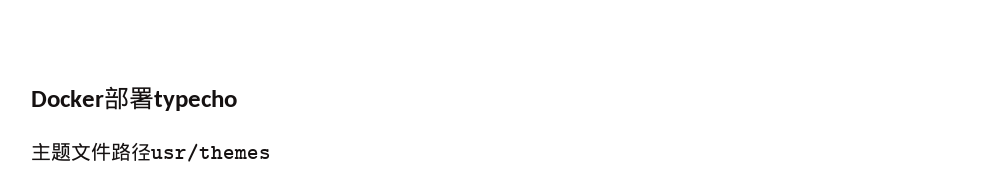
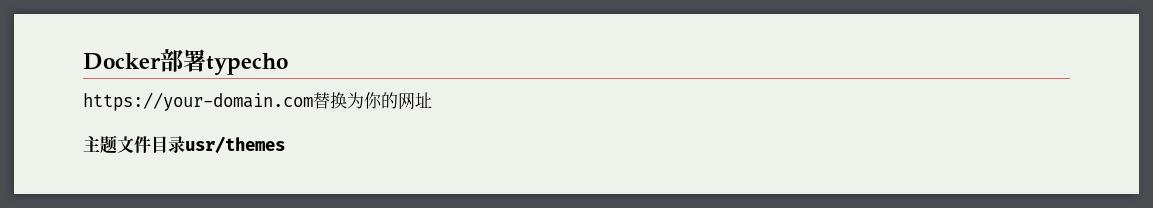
+ https://your-domain.com替换为你的网址
- 主题文件路径usr/themes
+ 主题文件目录usr/themes

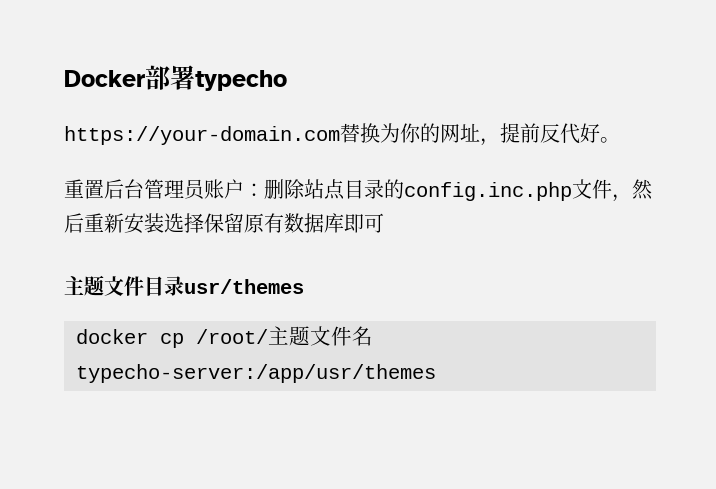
- https://your-domain.com替换为你的网址
+ https://your-domain.com替换为你的网址，提前反代好。
+ 重置后台管理员账户：删除站点目录的config.inc.php文件，然后重新安装选择保留原有数据库即可
  主题文件目录usr/themes
+ docker cp /root/主题文件名typecho-server:/app/usr/themes

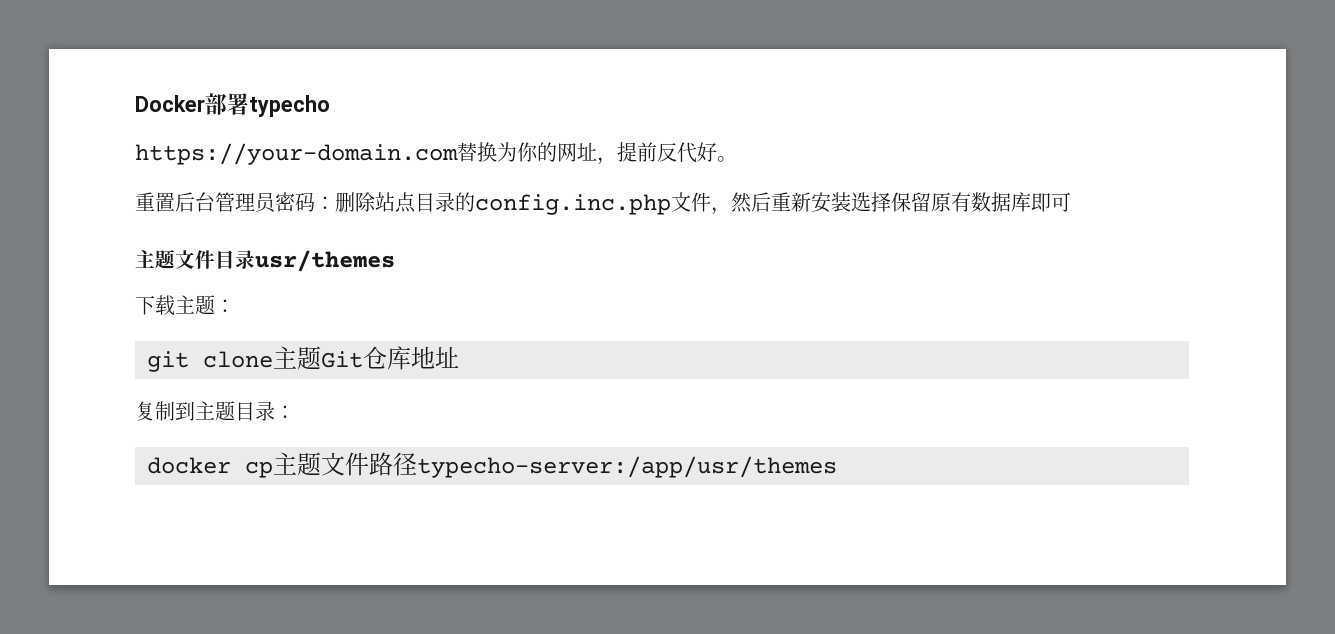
- 重置后台管理员账户：删除站点目录的config.inc.php文件，然后重新安装选择保留原有数据库即可
+ 重置后台管理员密码：删除站点目录的config.inc.php文件，然后重新安装选择保留原有数据库即可
+ 下载主题：
+ git clone主题Git仓库地址
+ 复制到主题目录：
- docker cp /root/主题文件名typecho-server:/app/usr/themes
+ docker cp主题文件路径typecho-server:/app/usr/themes

